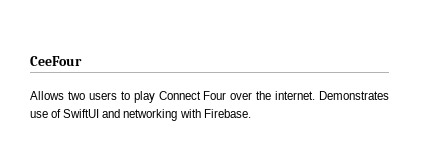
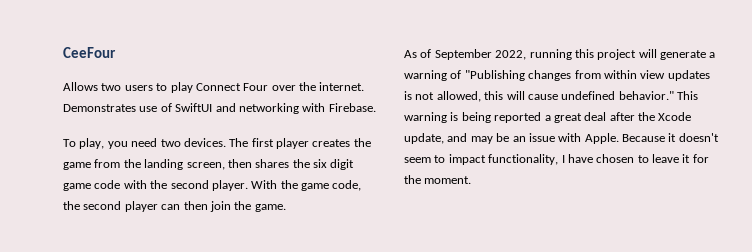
+ To play, you need two devices. The first player creates the game from the landing screen, then shares the six digit game code with the second player. With the game code, the second player can then join the game.
+ As of September 2022, running this project will generate a warning of "Publishing changes from within view updates is not allowed, this will cause undefined behavior." This warning is being reported a great deal after the Xcode update, and may be an issue with Apple. Because it doesn't seem to impact functionality, I have chosen to leave it for the moment.

